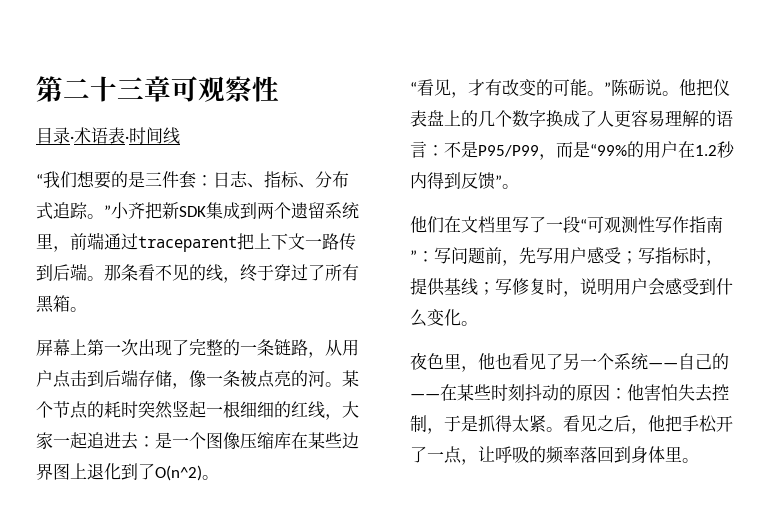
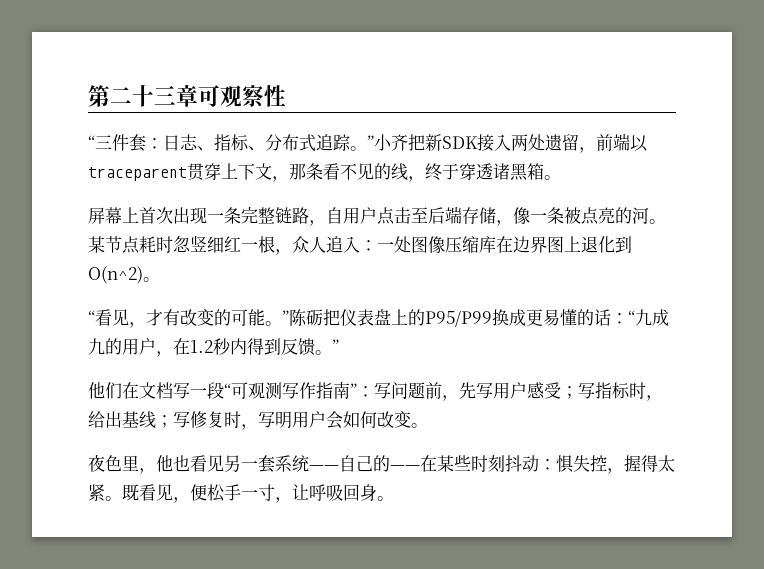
- 目录·术语表·时间线
- “我们想要的是三件套：日志、指标、分布式追踪。”小齐把新SDK集成到两个遗留系统里，前端通过traceparent把上下文一路传到后端。那条看不见的线，终于穿过了所有黑箱。
+ “三件套：日志、指标、分布式追踪。”小齐把新SDK接入两处遗留，前端以traceparent贯穿上下文，那条看不见的线，终于穿透诸黑箱。
- 屏幕上第一次出现了完整的一条链路，从用户点击到后端存储，像一条被点亮的河。
+ 屏幕上首次出现一条完整链路，自用户点击至后端存储，像一条被点亮的河。
- 某个节点的耗时突然竖起一根细细的红线，大家一起追进去：是一个图像压缩库在某些边界图上退化到了O(n^2)。
+ 某节点耗时忽竖细红一根，众人追入：一处图像压缩库在边界图上退化到O(n^2)。
- “看见，才有改变的可能。”陈砺说。他把仪表盘上的几个数字换成了人更容易理解的语言：不是P95/P99，而是“99%的用户在1.2秒内得到反馈”。
+ “看见，才有改变的可能。”陈砺把仪表盘上的P95/P99换成更易懂的话：“九成九的用户，在1.2秒内得到反馈。”
- 他们在文档里写了一段“可观测性写作指南”：写问题前，先写用户感受；写指标时，提供基线；写修复时，说明用户会感受到什么变化。
+ 他们在文档写一段“可观测写作指南”：写问题前，先写用户感受；写指标时，给出基线；写修复时，写明用户会如何改变。
- 夜色里，他也看见了另一个系统——自己的——在某些时刻抖动的原因：他害怕失去控制，于是抓得太紧。看见之后，他把手松开了一点，让呼吸的频率落回到身体里。
+ 夜色里，他也看见另一套系统——自己的——在某些时刻抖动：惧失控，握得太紧。既看见，便松手一寸，让呼吸回身。

